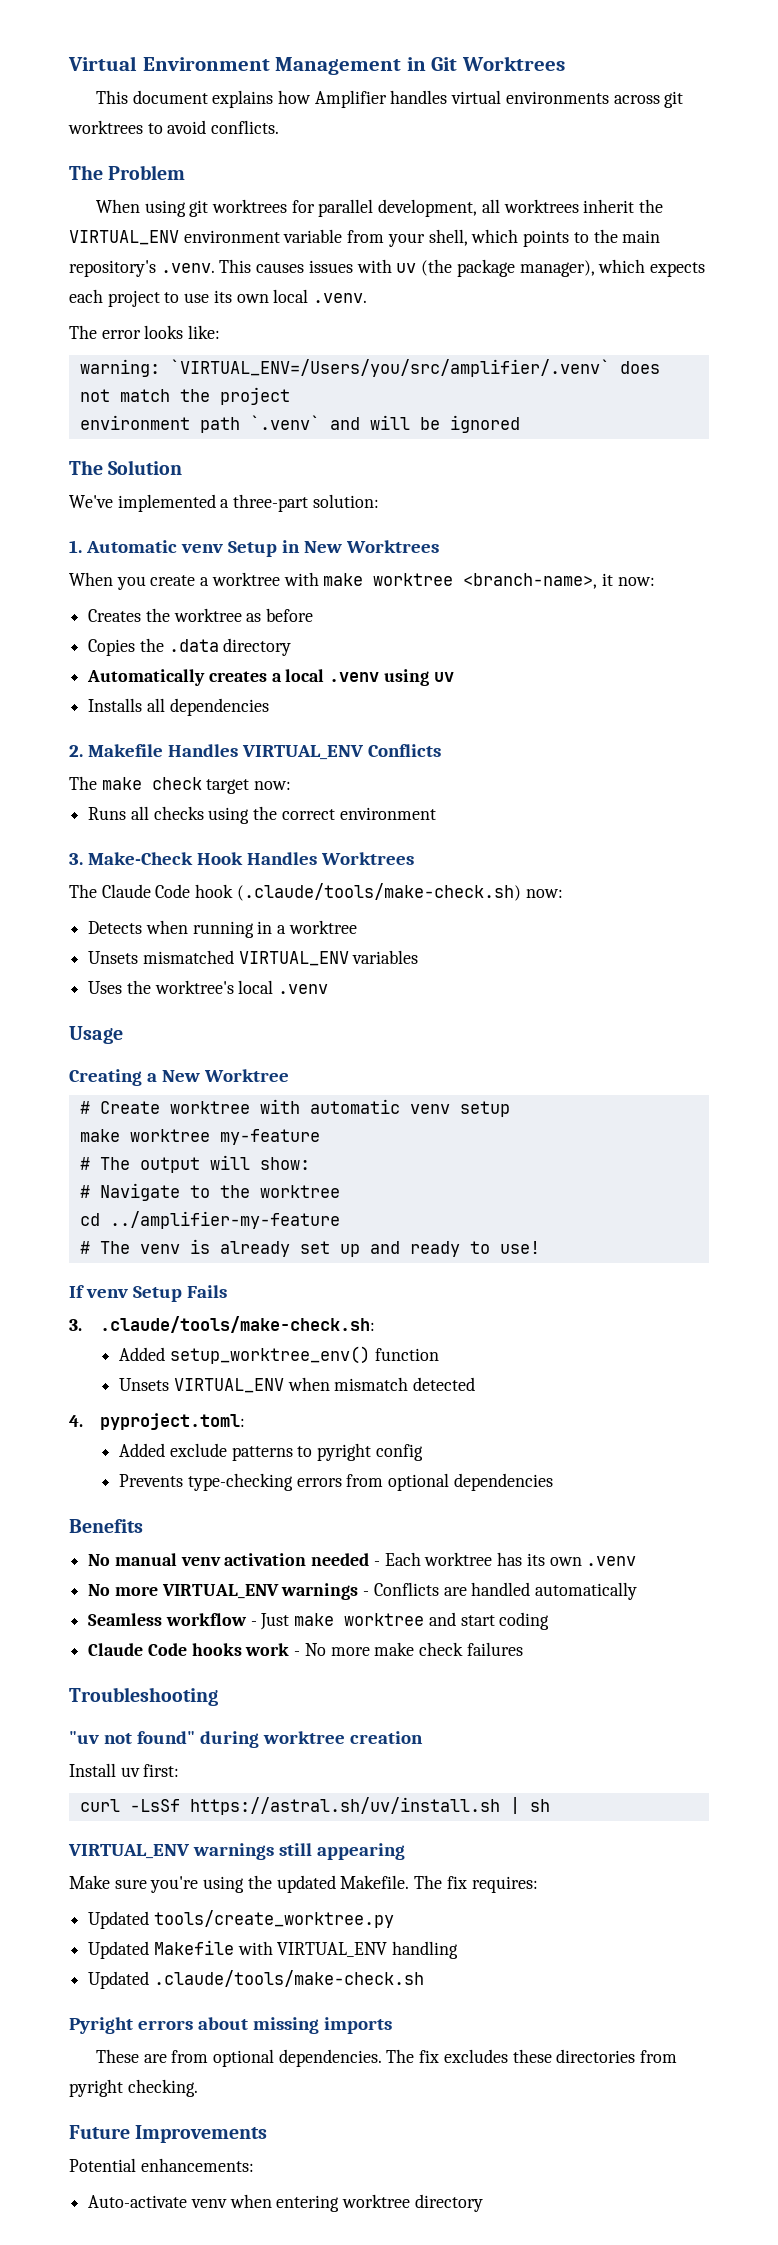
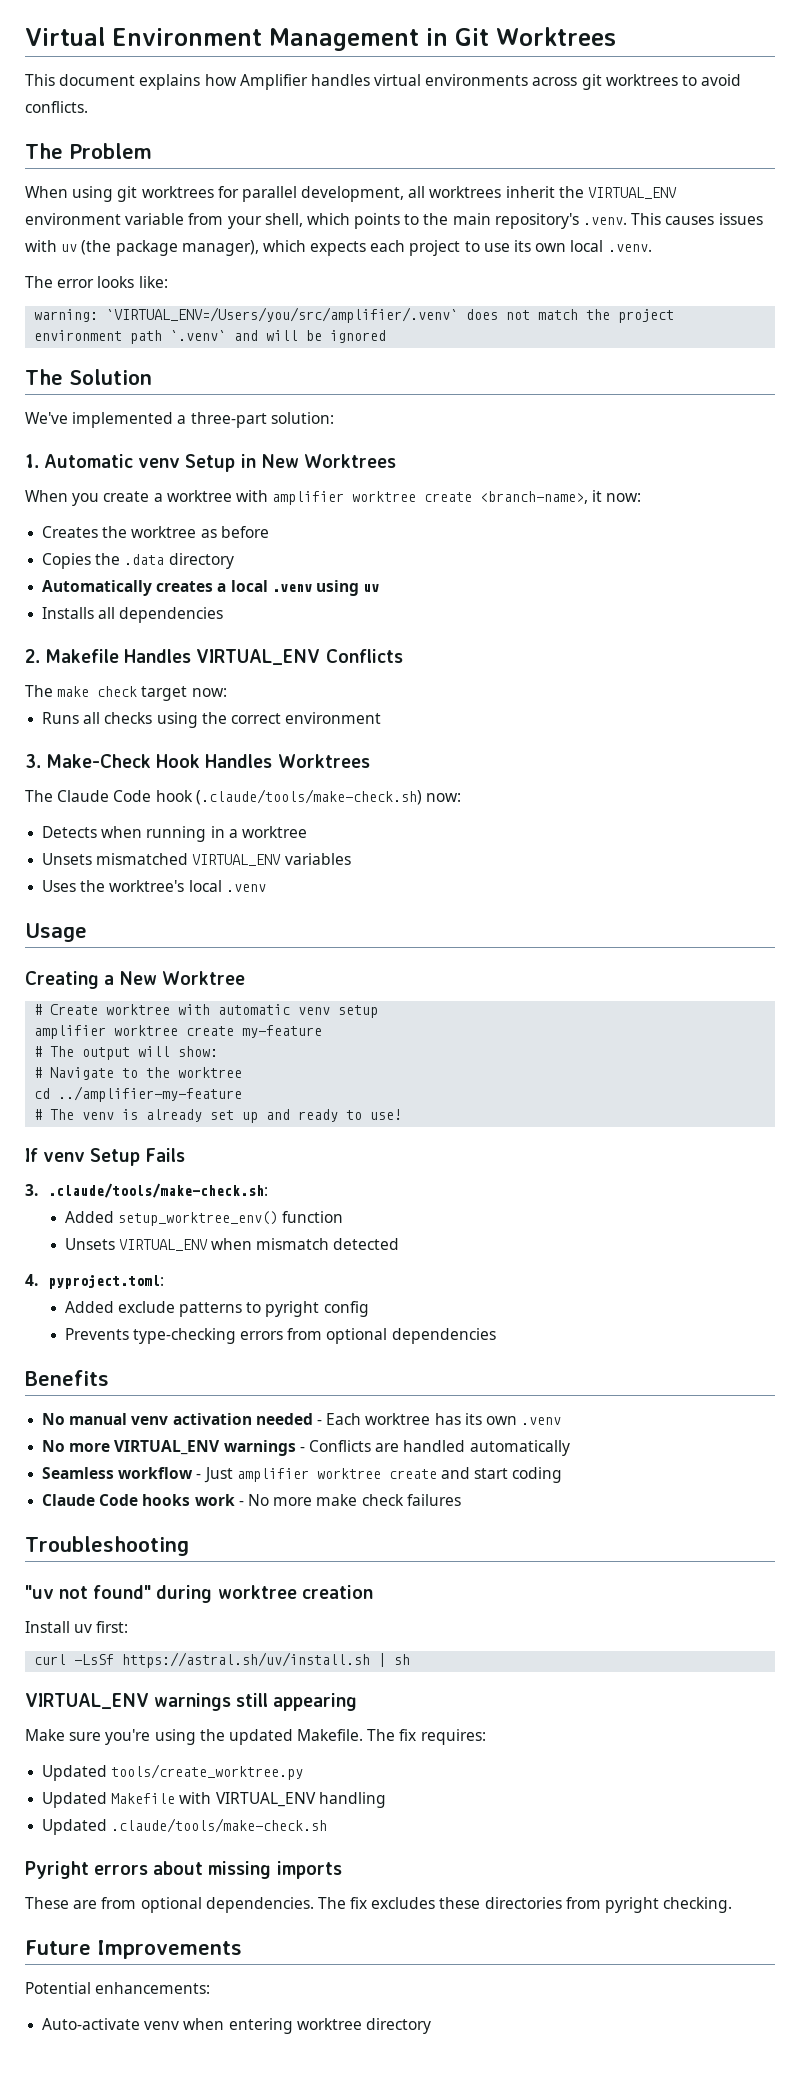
- When you create a worktree with make worktree <branch-name>, it now:
+ When you create a worktree with amplifier worktree create <branch-name>, it now:
- make worktree my-feature
+ amplifier worktree create my-feature
- Seamless workflow - Just make worktree and start coding
+ Seamless workflow - Just amplifier worktree create and start coding

